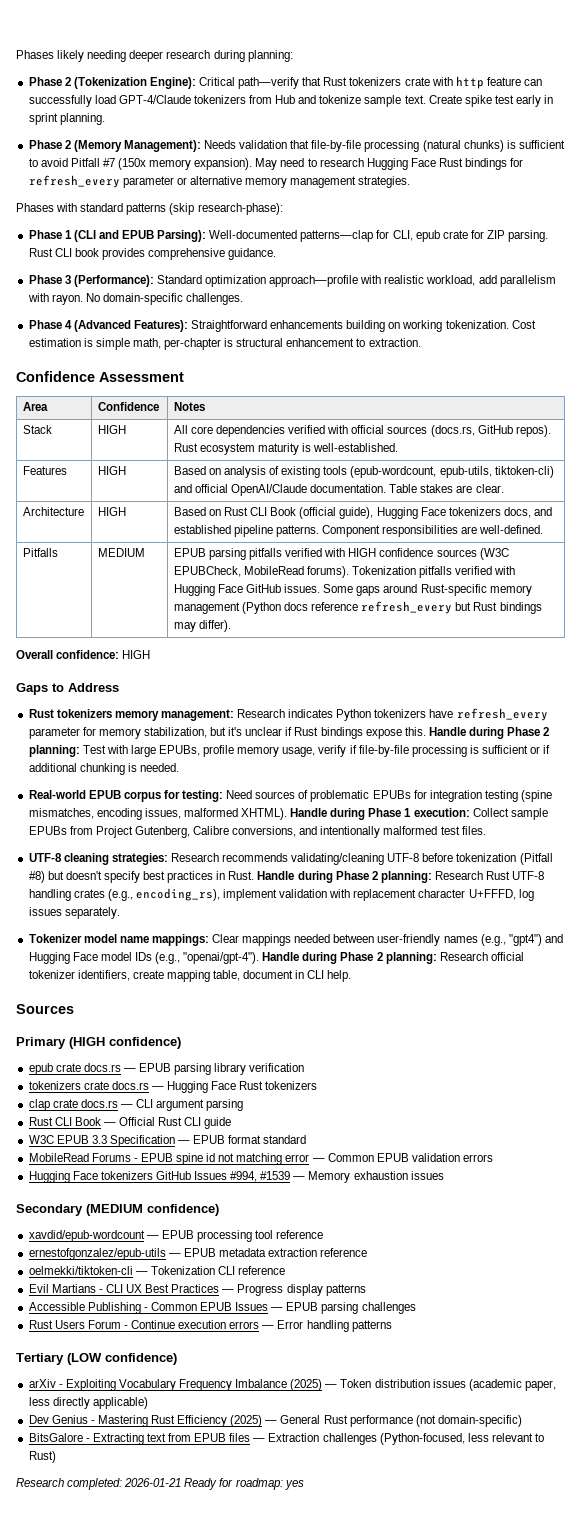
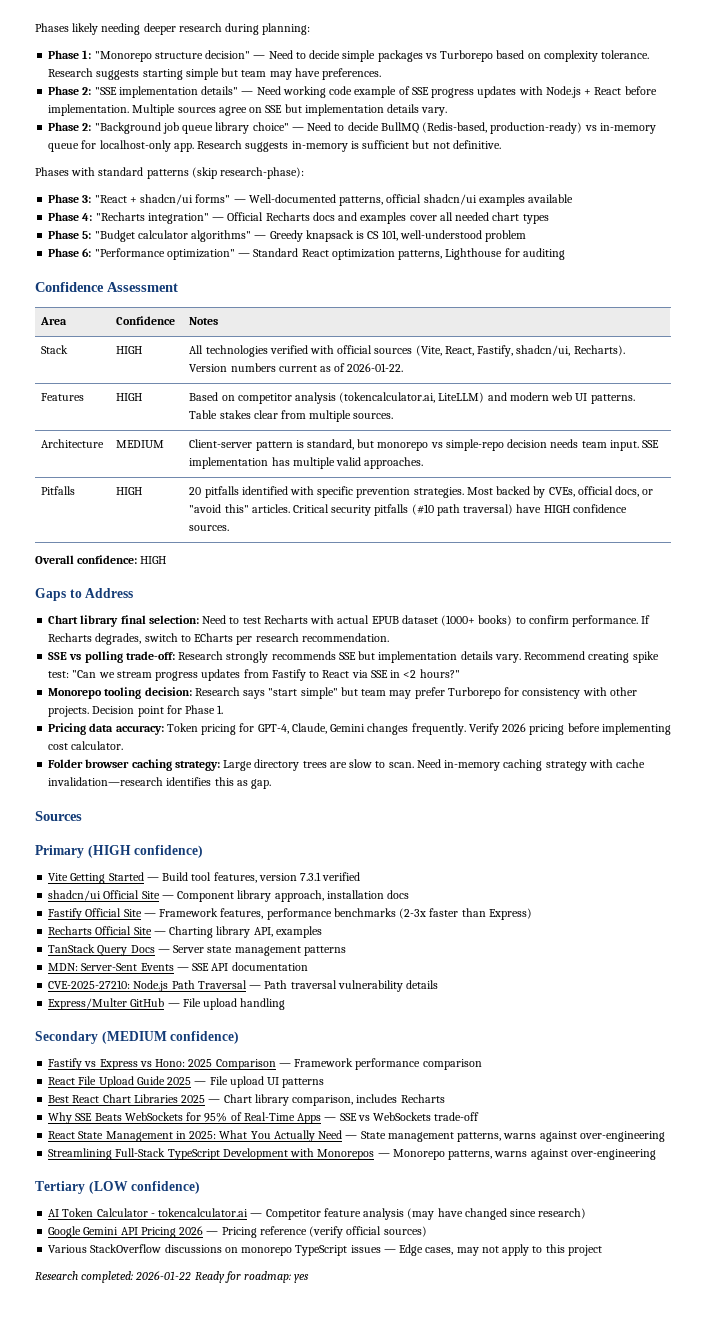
- Phase 2 (Tokenization Engine): Critical path—verify that Rust tokenizers crate with http feature can successfully load GPT-4/Claude tokenizers from Hub and tokenize sample text. Create spike test early in sprint planning.
- Phase 2 (Memory Management): Needs validation that file-by-file processing (natural chunks) is sufficient to avoid Pitfall #7 (150x memory expansion). May need to research Hugging Face Rust bindings for refresh_every parameter or alternative memory management strategies.
+ Phase 1: "Monorepo structure decision" — Need to decide simple packages vs Turborepo based on complexity tolerance. Research suggests starting simple but team may have preferences.
+ Phase 2: "SSE implementation details" — Need working code example of SSE progress updates with Node.js + React before implementation. Multiple sources agree on SSE but implementation details vary.
+ Phase 2: "Background job queue library choice" — Need to decide BullMQ (Redis-based, production-ready) vs in-memory queue for localhost-only app. Research suggests in-memory is sufficient but not definitive.
- Phase 1 (CLI and EPUB Parsing): Well-documented patterns—clap for CLI, epub crate for ZIP parsing. Rust CLI book provides comprehensive guidance.
- Phase 3 (Performance): Standard optimization approach—profile with realistic workload, add parallelism with rayon. No domain-specific challenges.
- Phase 4 (Advanced Features): Straightforward enhancements building on working tokenization. Cost estimation is simple math, per-chapter is structural enhancement to extraction.
+ Phase 3: "React + shadcn/ui forms" — Well-documented patterns, official shadcn/ui examples available
+ Phase 4: "Recharts integration" — Official Recharts docs and examples cover all needed chart types
+ Phase 5: "Budget calculator algorithms" — Greedy knapsack is CS 101, well-understood problem
+ Phase 6: "Performance optimization" — Standard React optimization patterns, Lighthouse for auditing
- Stack | HIGH | All core dependencies verified with official sources (docs.rs, GitHub repos). Rust ecosystem maturity is well-established.
- Features | HIGH | Based on analysis of existing tools (epub-wordcount, epub-utils, tiktoken-cli) and official OpenAI/Claude documentation. Table stakes are clear.
- Architecture | HIGH | Based on Rust CLI Book (official guide), Hugging Face tokenizers docs, and established pipeline patterns. Component responsibilities are well-defined.
- Pitfalls | MEDIUM | EPUB parsing pitfalls verified with HIGH confidence sources (W3C EPUBCheck, MobileRead forums). Tokenization pitfalls verified with Hugging Face GitHub issues. Some gaps around Rust-specific memory management (Python docs reference refresh_every but Rust bindings may differ).
+ Stack | HIGH | All technologies verified with official sources (Vite, React, Fastify, shadcn/ui, Recharts). Version numbers current as of 2026-01-22.
+ Features | HIGH | Based on competitor analysis (tokencalculator.ai, LiteLLM) and modern web UI patterns. Table stakes clear from multiple sources.
+ Architecture | MEDIUM | Client-server pattern is standard, but monorepo vs simple-repo decision needs team input. SSE implementation has multiple valid approaches.
+ Pitfalls | HIGH | 20 pitfalls identified with specific prevention strategies. Most backed by CVEs, official docs, or "avoid this" articles. Critical security pitfalls (#10 path traversal) have HIGH confidence sources.
- Rust tokenizers memory management: Research indicates Python tokenizers have refresh_every parameter for memory stabilization, but it's unclear if Rust bindings expose this. Handle during Phase 2 planning: Test with large EPUBs, profile memory usage, verify if file-by-file processing is sufficient or if additional chunking is needed.
- Real-world EPUB corpus for testing: Need sources of problematic EPUBs for integration testing (spine mismatches, encoding issues, malformed XHTML). Handle during Phase 1 execution: Collect sample EPUBs from Project Gutenberg, Calibre conversions, and intentionally malformed test files.
- UTF-8 cleaning strategies: Research recommends validating/cleaning UTF-8 before tokenization (Pitfall #8) but doesn't specify best practices in Rust. Handle during Phase 2 planning: Research Rust UTF-8 handling crates (e.g., encoding_rs), implement validation with replacement character U+FFFD, log issues separately.
- Tokenizer model name mappings: Clear mappings needed between user-friendly names (e.g., "gpt4") and Hugging Face model IDs (e.g., "openai/gpt-4"). Handle during Phase 2 planning: Research official tokenizer identifiers, create mapping table, document in CLI help.
+ Chart library final selection: Need to test Recharts with actual EPUB dataset (1000+ books) to confirm performance. If Recharts degrades, switch to ECharts per research recommendation.
+ SSE vs polling trade-off: Research strongly recommends SSE but implementation details vary. Recommend creating spike test: "Can we stream progress updates from Fastify to React via SSE in <2 hours?"
+ Monorepo tooling decision: Research says "start simple" but team may prefer Turborepo for consistency with other projects. Decision point for Phase 1.
+ Pricing data accuracy: Token pricing for GPT-4, Claude, Gemini changes frequently. Verify 2026 pricing before implementing cost calculator.
+ Folder browser caching strategy: Large directory trees are slow to scan. Need in-memory caching strategy with cache invalidation—research identifies this as gap.
  Sources
  Primary (HIGH confidence)
- epub crate docs.rs — EPUB parsing library verification
- tokenizers crate docs.rs — Hugging Face Rust tokenizers
- clap crate docs.rs — CLI argument parsing
- Rust CLI Book — Official Rust CLI guide
- W3C EPUB 3.3 Specification — EPUB format standard
- MobileRead Forums - EPUB spine id not matching error — Common EPUB validation errors
- Hugging Face tokenizers GitHub Issues #994, #1539 — Memory exhaustion issues
+ Vite Getting Started — Build tool features, version 7.3.1 verified
+ shadcn/ui Official Site — Component library approach, installation docs
+ Fastify Official Site — Framework features, performance benchmarks (2-3x faster than Express)
+ Recharts Official Site — Charting library API, examples
+ TanStack Query Docs — Server state management patterns
+ MDN: Server-Sent Events — SSE API documentation
+ CVE-2025-27210: Node.js Path Traversal — Path traversal vulnerability details
+ Express/Multer GitHub — File upload handling
  Secondary (MEDIUM confidence)
- xavdid/epub-wordcount — EPUB processing tool reference
- ernestofgonzalez/epub-utils — EPUB metadata extraction reference
- oelmekki/tiktoken-cli — Tokenization CLI reference
- Evil Martians - CLI UX Best Practices — Progress display patterns
- Accessible Publishing - Common EPUB Issues — EPUB parsing challenges
- Rust Users Forum - Continue execution errors — Error handling patterns
+ Fastify vs Express vs Hono: 2025 Comparison — Framework performance comparison
+ React File Upload Guide 2025 — File upload UI patterns
+ Best React Chart Libraries 2025 — Chart library comparison, includes Recharts
+ Why SSE Beats WebSockets for 95% of Real-Time Apps — SSE vs WebSockets trade-off
+ React State Management in 2025: What You Actually Need — State management patterns, warns against over-engineering
+ Streamlining Full-Stack TypeScript Development with Monorepos — Monorepo patterns, warns against over-engineering
  Tertiary (LOW confidence)
- arXiv - Exploiting Vocabulary Frequency Imbalance (2025) — Token distribution issues (academic paper, less directly applicable)
- Dev Genius - Mastering Rust Efficiency (2025) — General Rust performance (not domain-specific)
- BitsGalore - Extracting text from EPUB files — Extraction challenges (Python-focused, less relevant to Rust)
+ AI Token Calculator - tokencalculator.ai — Competitor feature analysis (may have changed since research)
+ Google Gemini API Pricing 2026 — Pricing reference (verify official sources)
+ Various StackOverflow discussions on monorepo TypeScript issues — Edge cases, may not apply to this project
- Research completed: 2026-01-21 Ready for roadmap: yes
+ Research completed: 2026-01-22 Ready for roadmap: yes

